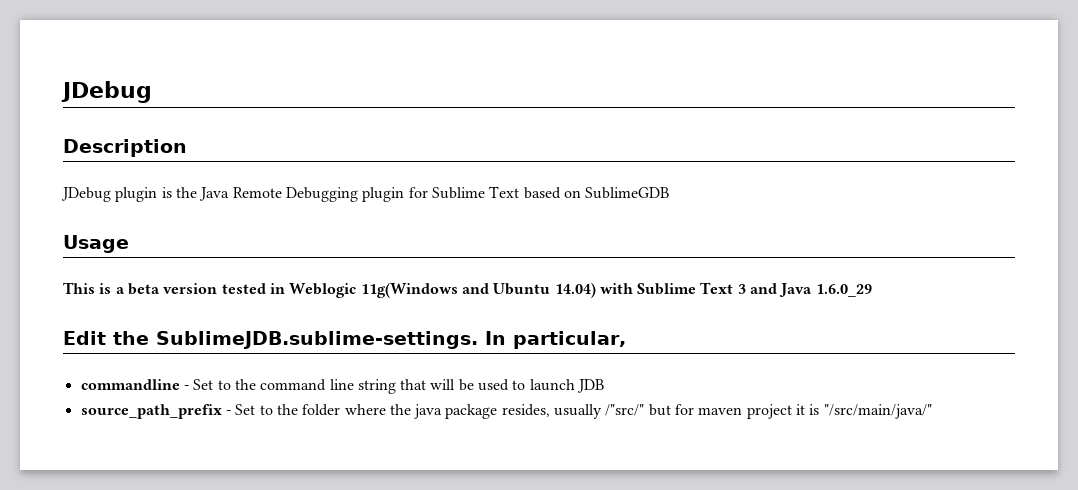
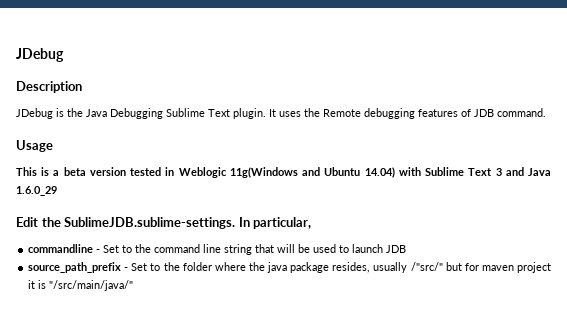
- JDebug plugin is the Java Remote Debugging plugin for Sublime Text based on SublimeGDB
+ JDebug is the Java Debugging Sublime Text plugin. It uses the Remote debugging features of JDB command.

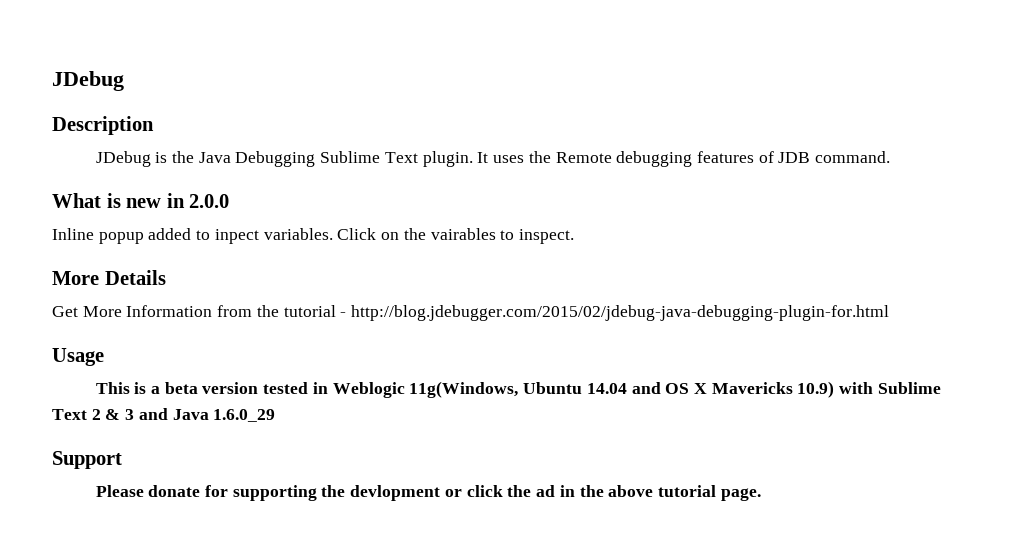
+ What is new in 2.0.0
+ Inline popup added to inpect variables. Click on the vairables to inspect.
+ More Details
+ Get More Information from the tutorial - http://blog.jdebugger.com/2015/02/jdebug-java-debugging-plugin-for.html
- This is a beta version tested in Weblogic 11g(Windows and Ubuntu 14.04) with Sublime Text 3 and Java 1.6.0_29
+ This is a beta version tested in Weblogic 11g(Windows, Ubuntu 14.04 and OS X Mavericks 10.9) with Sublime Text 2 & 3 and Java 1.6.0_29
- Edit the SublimeJDB.sublime-settings. In particular,
- commandline - Set to the command line string that will be used to launch JDB
- source_path_prefix - Set to the folder where the java package resides, usually /"src/" but for maven project it is "/src/main/java/"
+ Support
+ Please donate for supporting the devlopment or click the ad in the above tutorial page.

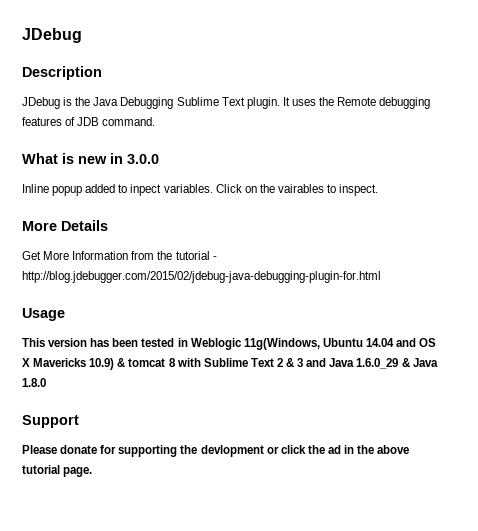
- What is new in 2.0.0
+ What is new in 3.0.0
- This is a beta version tested in Weblogic 11g(Windows, Ubuntu 14.04 and OS X Mavericks 10.9) with Sublime Text 2 & 3 and Java 1.6.0_29
+ This version has been tested in Weblogic 11g(Windows, Ubuntu 14.04 and OS X Mavericks 10.9) & tomcat 8 with Sublime Text 2 & 3 and Java 1.6.0_29 & Java 1.8.0

